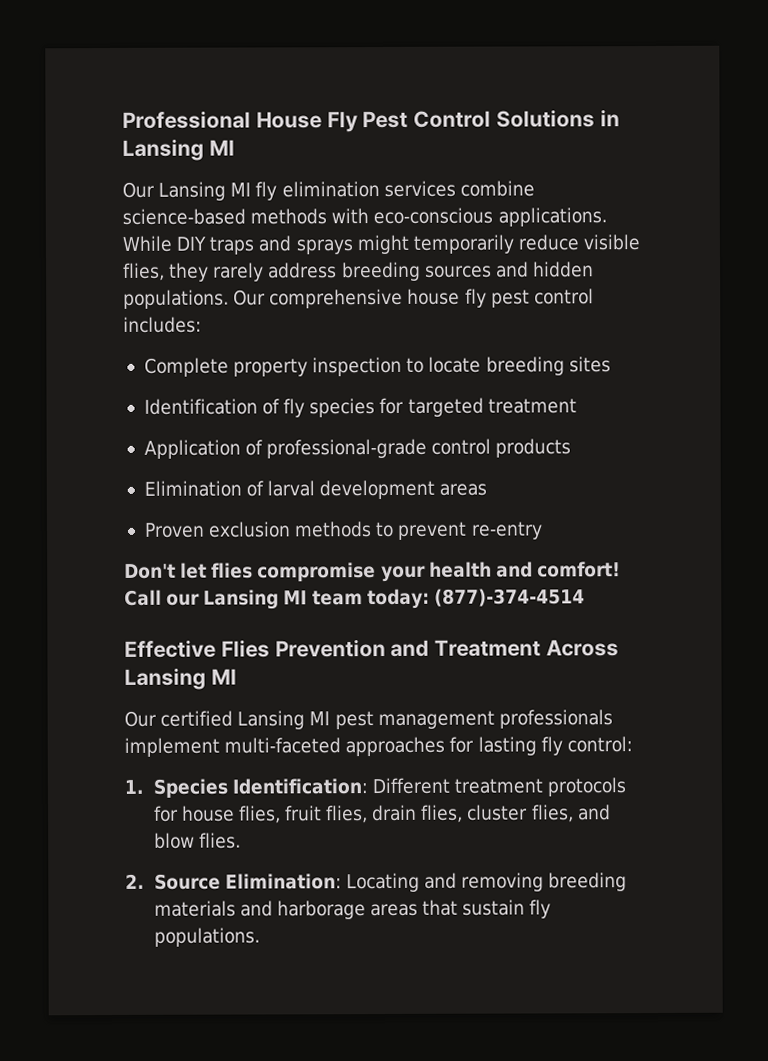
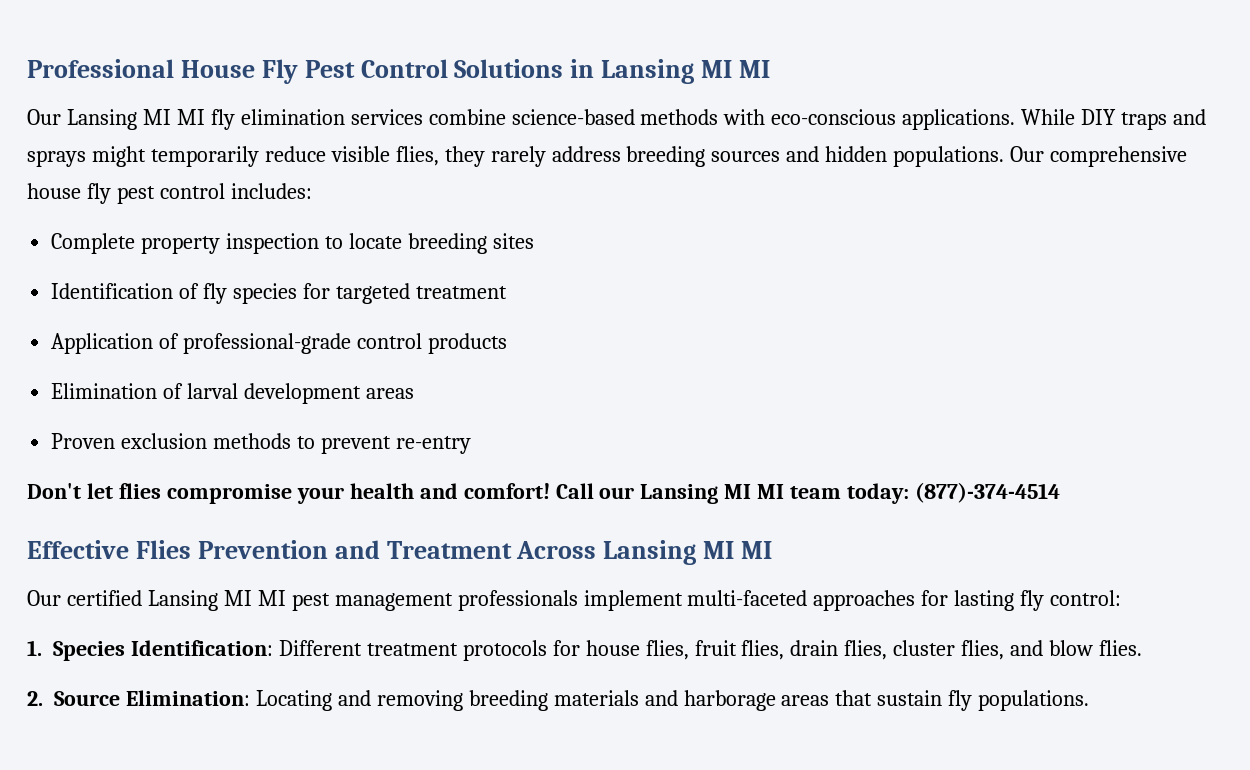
- Professional House Fly Pest Control Solutions in Lansing MI
+ Professional House Fly Pest Control Solutions in Lansing MI MI
- Our Lansing MI fly elimination services combine science-based methods with eco-conscious applications.
+ Our Lansing MI MI fly elimination services combine science-based methods with eco-conscious applications.
- Call our Lansing MI team today: (877)-374-4514
+ Call our Lansing MI MI team today: (877)-374-4514
- Effective Flies Prevention and Treatment Across Lansing MI
+ Effective Flies Prevention and Treatment Across Lansing MI MI
- Our certified Lansing MI pest management professionals implement multi-faceted approaches for lasting fly control:
+ Our certified Lansing MI MI pest management professionals implement multi-faceted approaches for lasting fly control:

